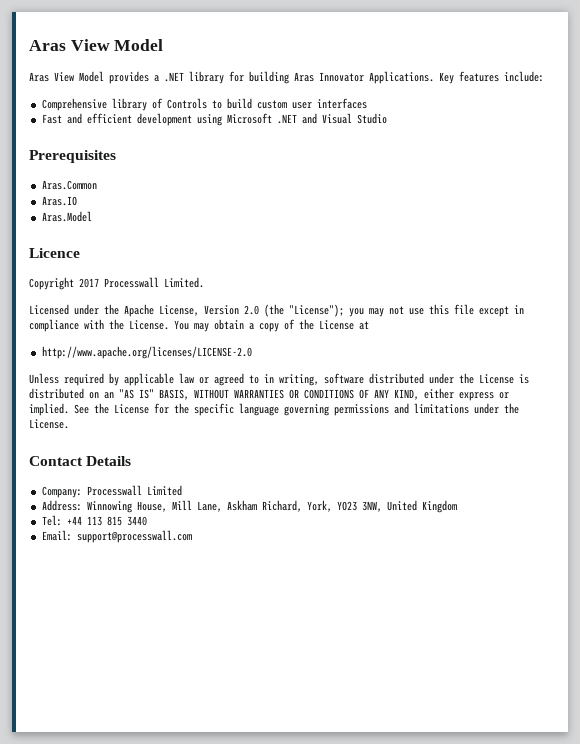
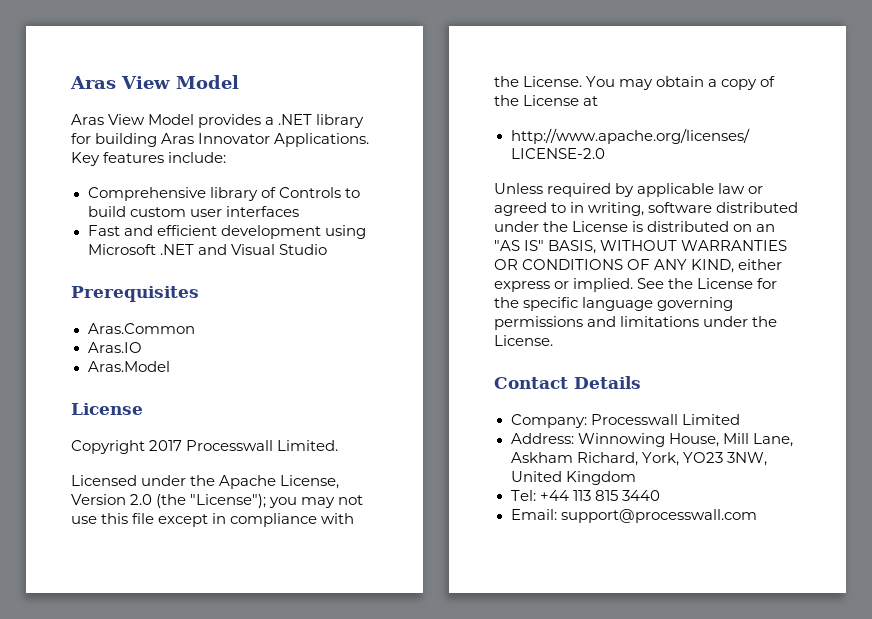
  Aras.Model
- Licence
+ License

